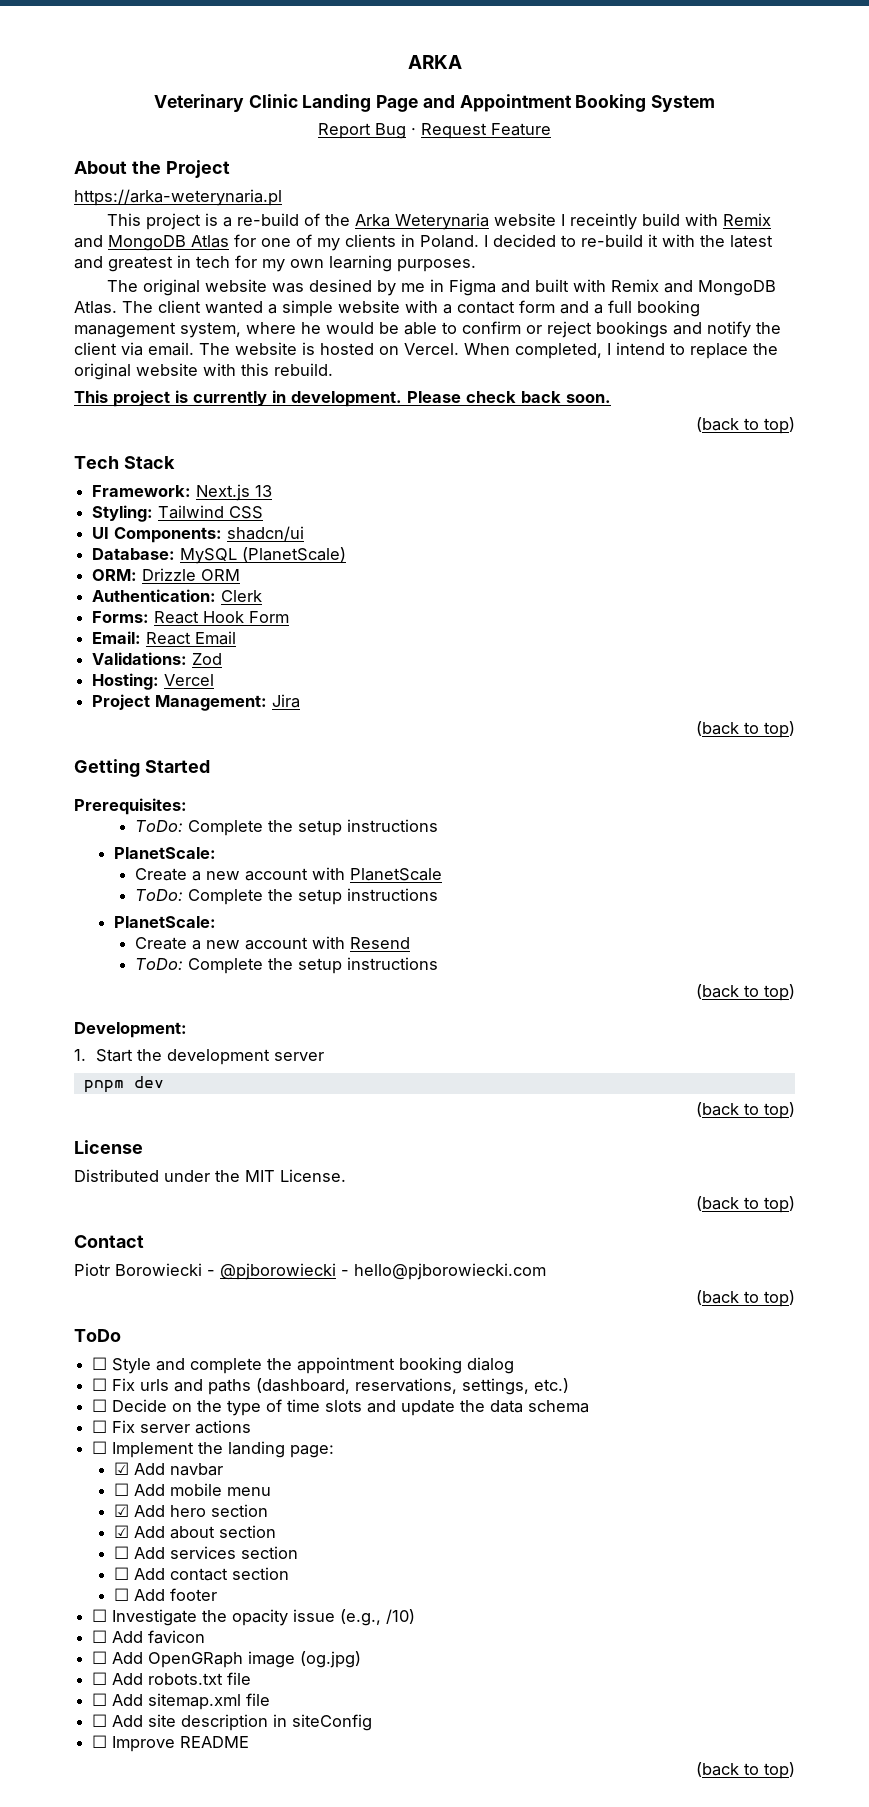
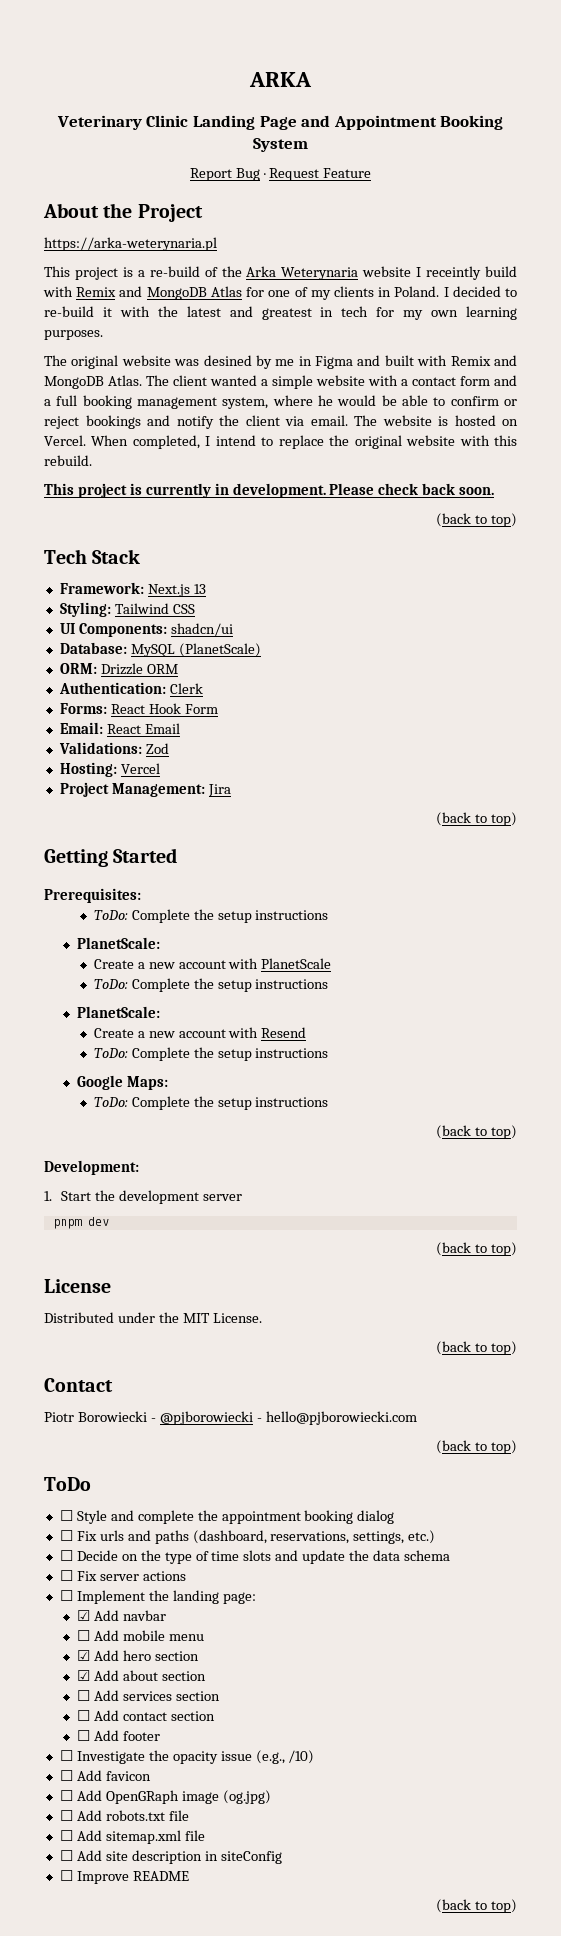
+ Google Maps:
+ ToDo: Complete the setup instructions

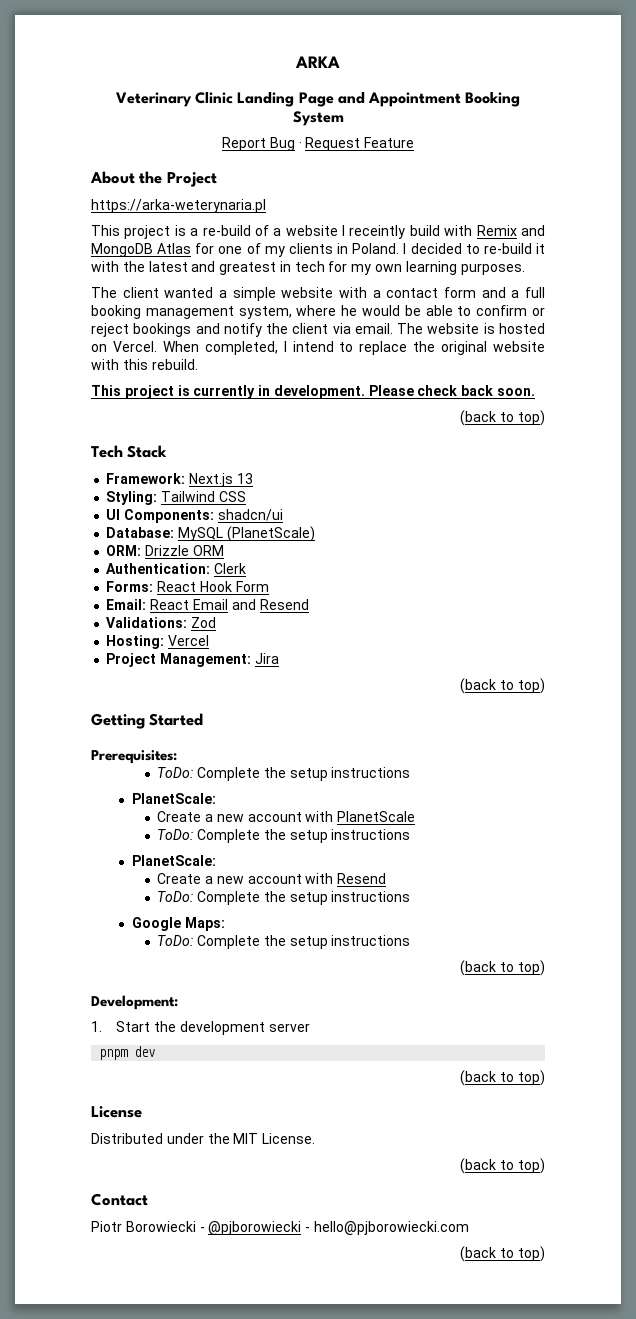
- This project is a re-build of the Arka Weterynaria website I receintly build with Remix and MongoDB Atlas for one of my clients in Poland.
+ This project is a re-build of a website I receintly build with Remix and MongoDB Atlas for one of my clients in Poland.
- The original website was desined by me in Figma and built with Remix and MongoDB Atlas. The client wanted a simple website with a contact form and a full booking management system, where he would be able to confirm or reject bookings and notify the client via email.
+ The client wanted a simple website with a contact form and a full booking management system, where he would be able to confirm or reject bookings and notify the client via email.
- Email: React Email
+ Email: React Email and Resend
- ToDo
- ☐ Style and complete the appointment booking dialog
- ☐ Fix urls and paths (dashboard, reservations, settings, etc.)
- ☐ Decide on the type of time slots and update the data schema
- ☐ Fix server actions
- ☐ Implement the landing page:
- ☑ Add navbar
- ☐ Add mobile menu
- ☑ Add hero section
- ☑ Add about section
- ☐ Add services section
- ☐ Add contact section
- ☐ Add footer
- ☐ Investigate the opacity issue (e.g., /10)
- ☐ Add favicon
- ☐ Add OpenGRaph image (og.jpg)
- ☐ Add robots.txt file
- ☐ Add sitemap.xml file
- ☐ Add site description in siteConfig
- ☐ Improve README
- (back to top)

